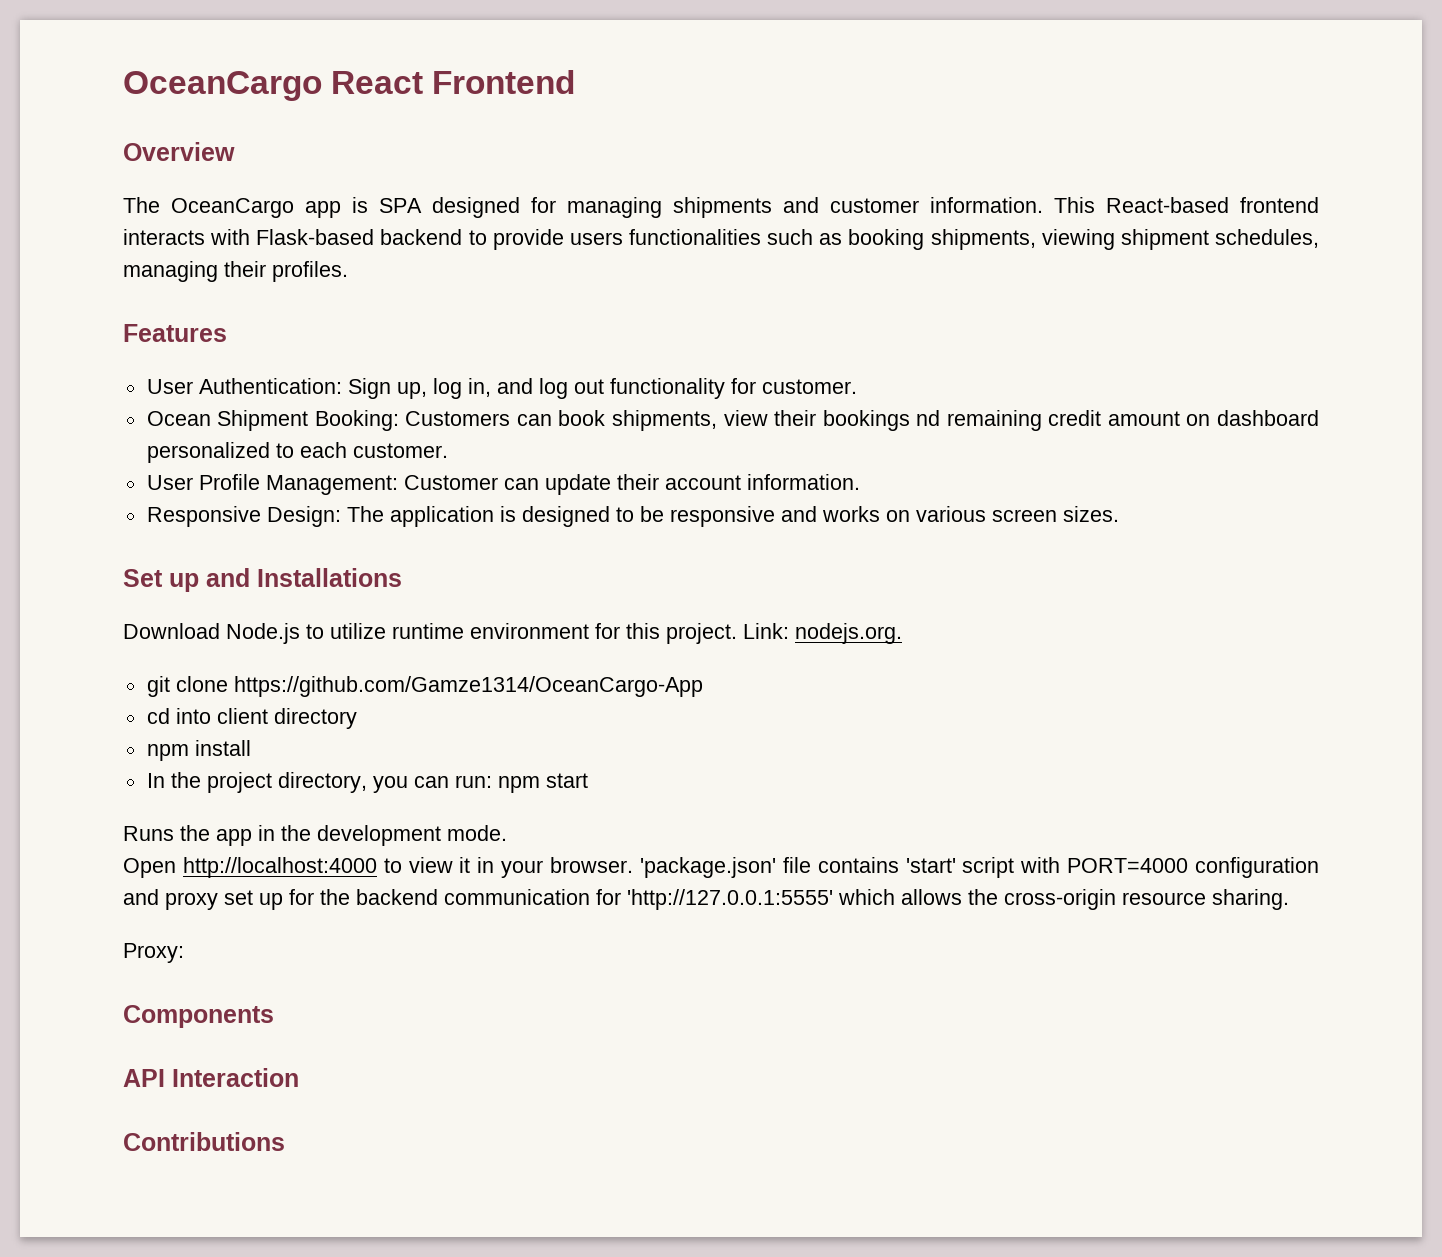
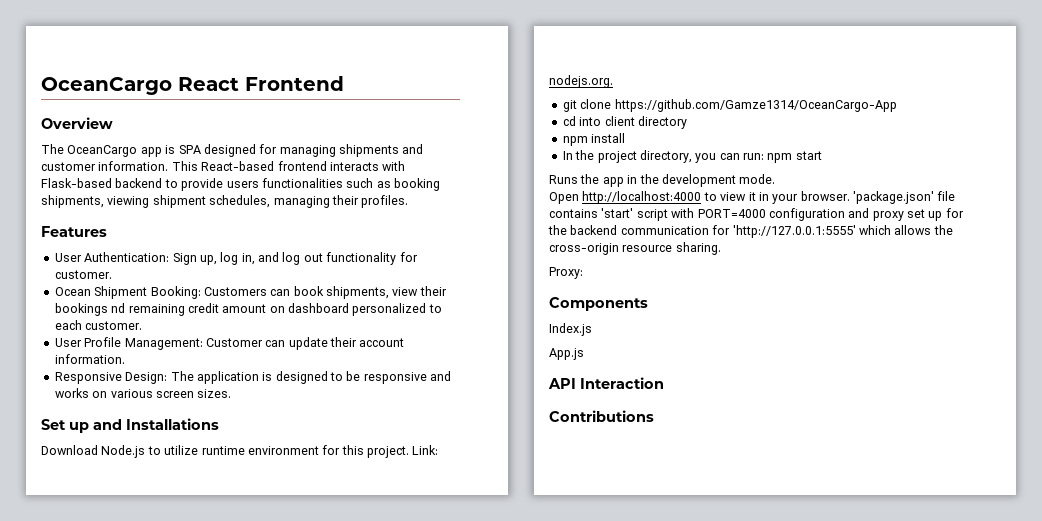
+ Index.js
+ App.js

